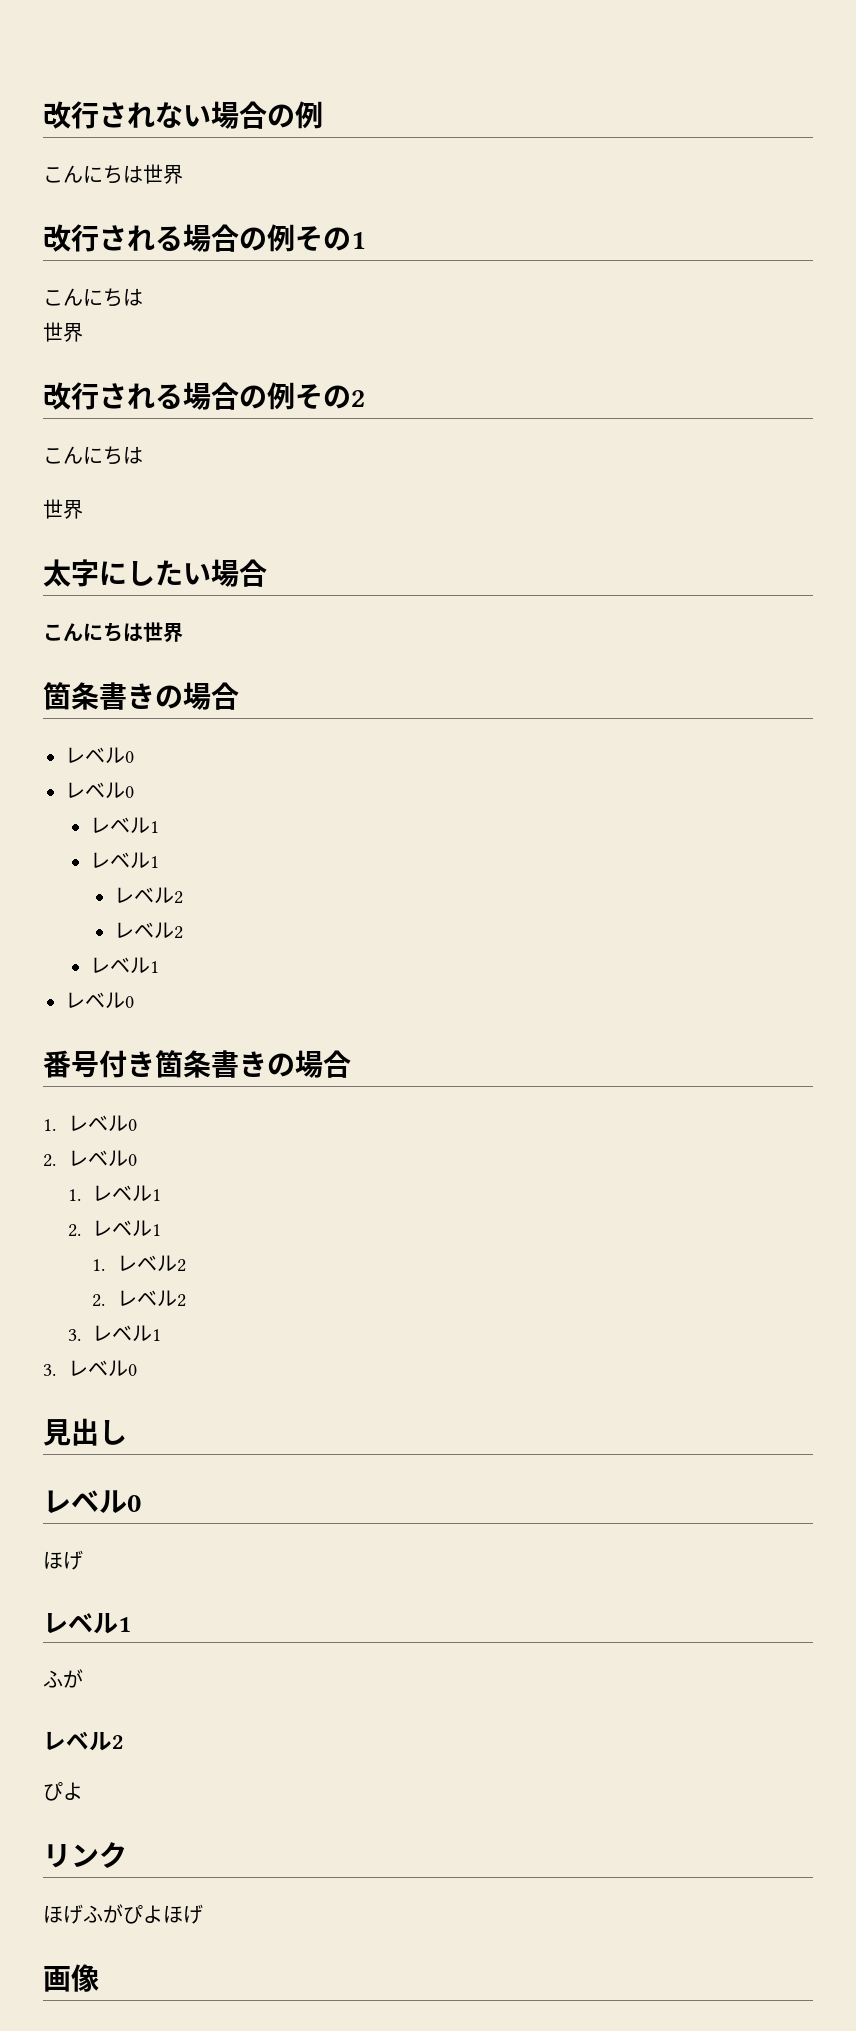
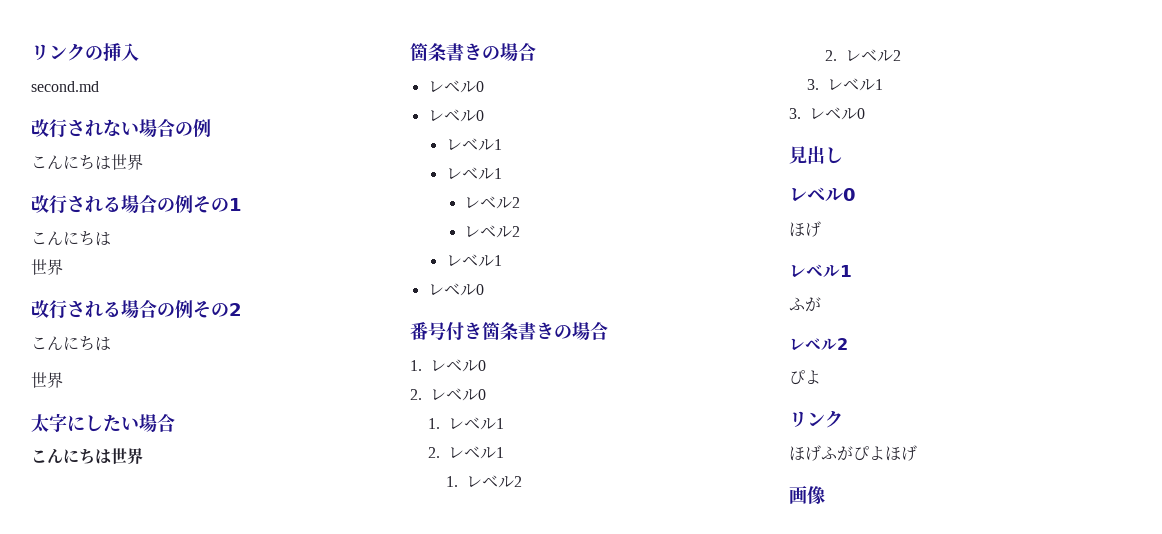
+ リンクの挿入
+ second.md

